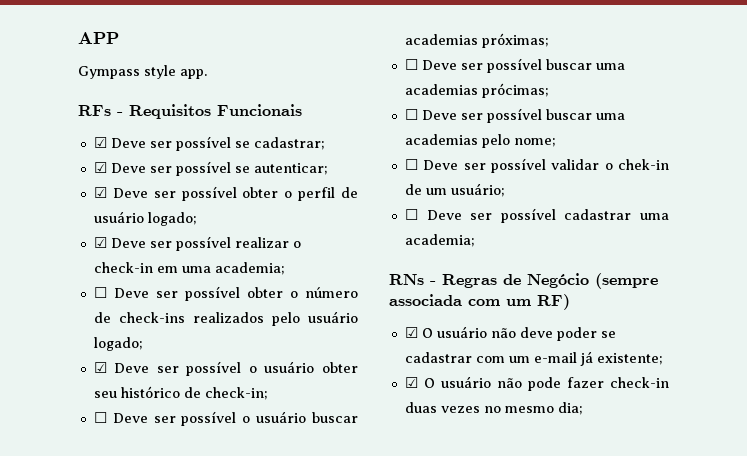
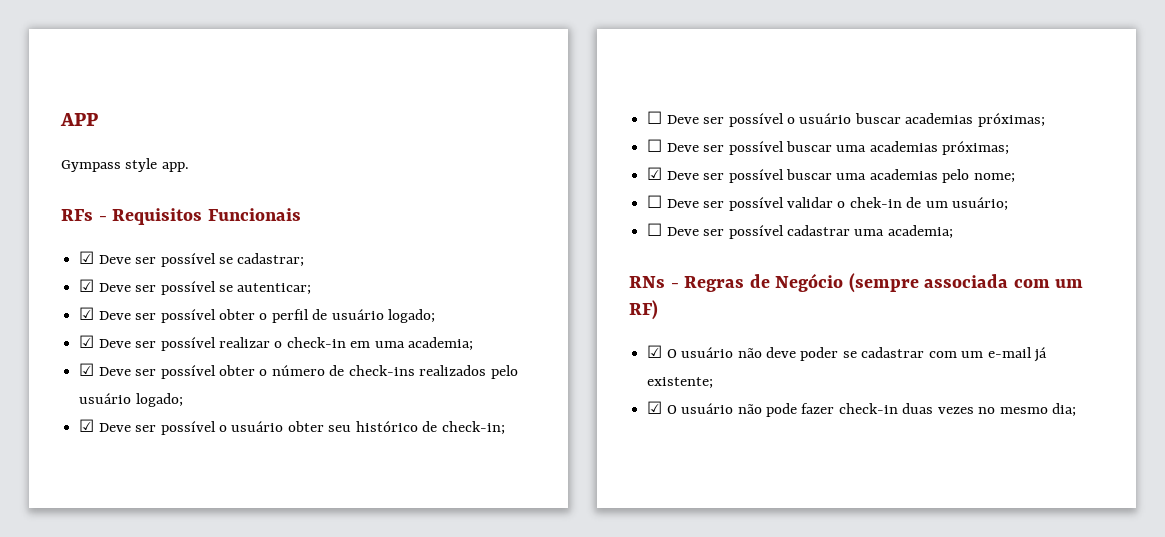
- ☐ Deve ser possível obter o número de check-ins realizados pelo usuário logado;
+ ☑ Deve ser possível obter o número de check-ins realizados pelo usuário logado;
- ☐ Deve ser possível buscar uma academias prócimas;
- ☐ Deve ser possível buscar uma academias pelo nome;
+ ☐ Deve ser possível buscar uma academias próximas;
+ ☑ Deve ser possível buscar uma academias pelo nome;

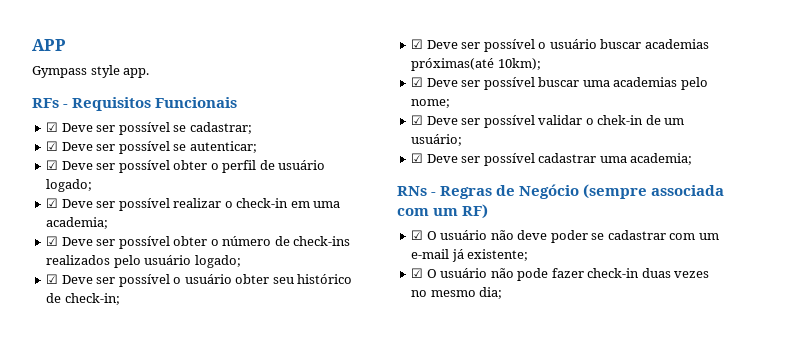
- ☐ Deve ser possível o usuário buscar academias próximas;
- ☐ Deve ser possível buscar uma academias próximas;
+ ☑ Deve ser possível o usuário buscar academias próximas(até 10km);
- ☐ Deve ser possível validar o chek-in de um usuário;
+ ☑ Deve ser possível validar o chek-in de um usuário;
- ☐ Deve ser possível cadastrar uma academia;
+ ☑ Deve ser possível cadastrar uma academia;

